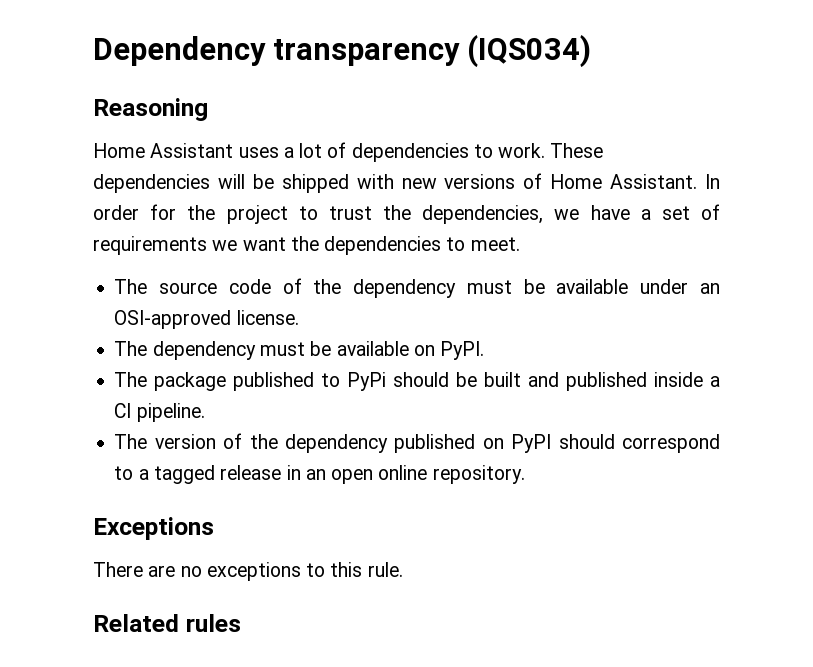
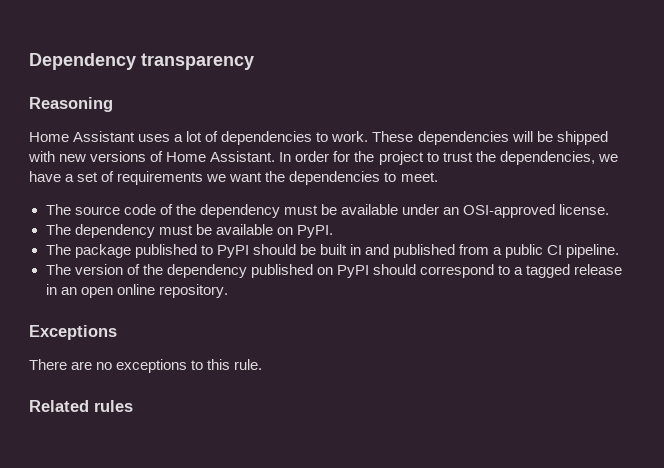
- Dependency transparency (IQS034)
+ Dependency transparency
- The package published to PyPi should be built and published inside a CI pipeline.
+ The package published to PyPI should be built in and published from a public CI pipeline.

